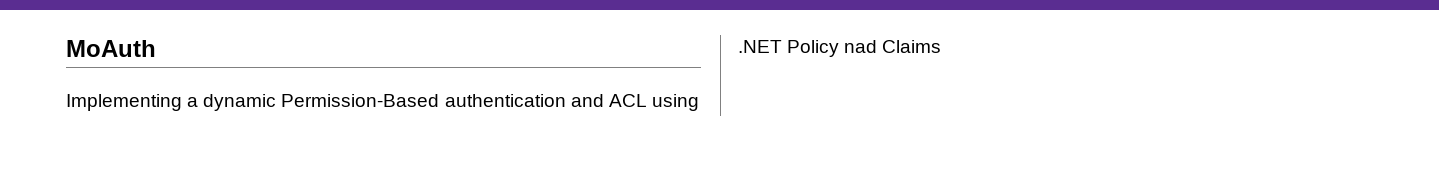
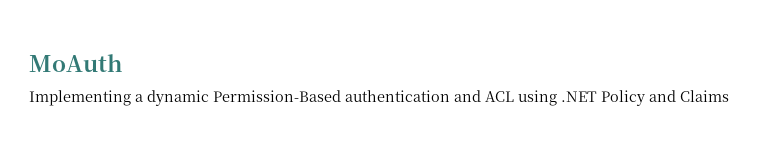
- Implementing a dynamic Permission-Based authentication and ACL using .NET Policy nad Claims
+ Implementing a dynamic Permission-Based authentication and ACL using .NET Policy and Claims

